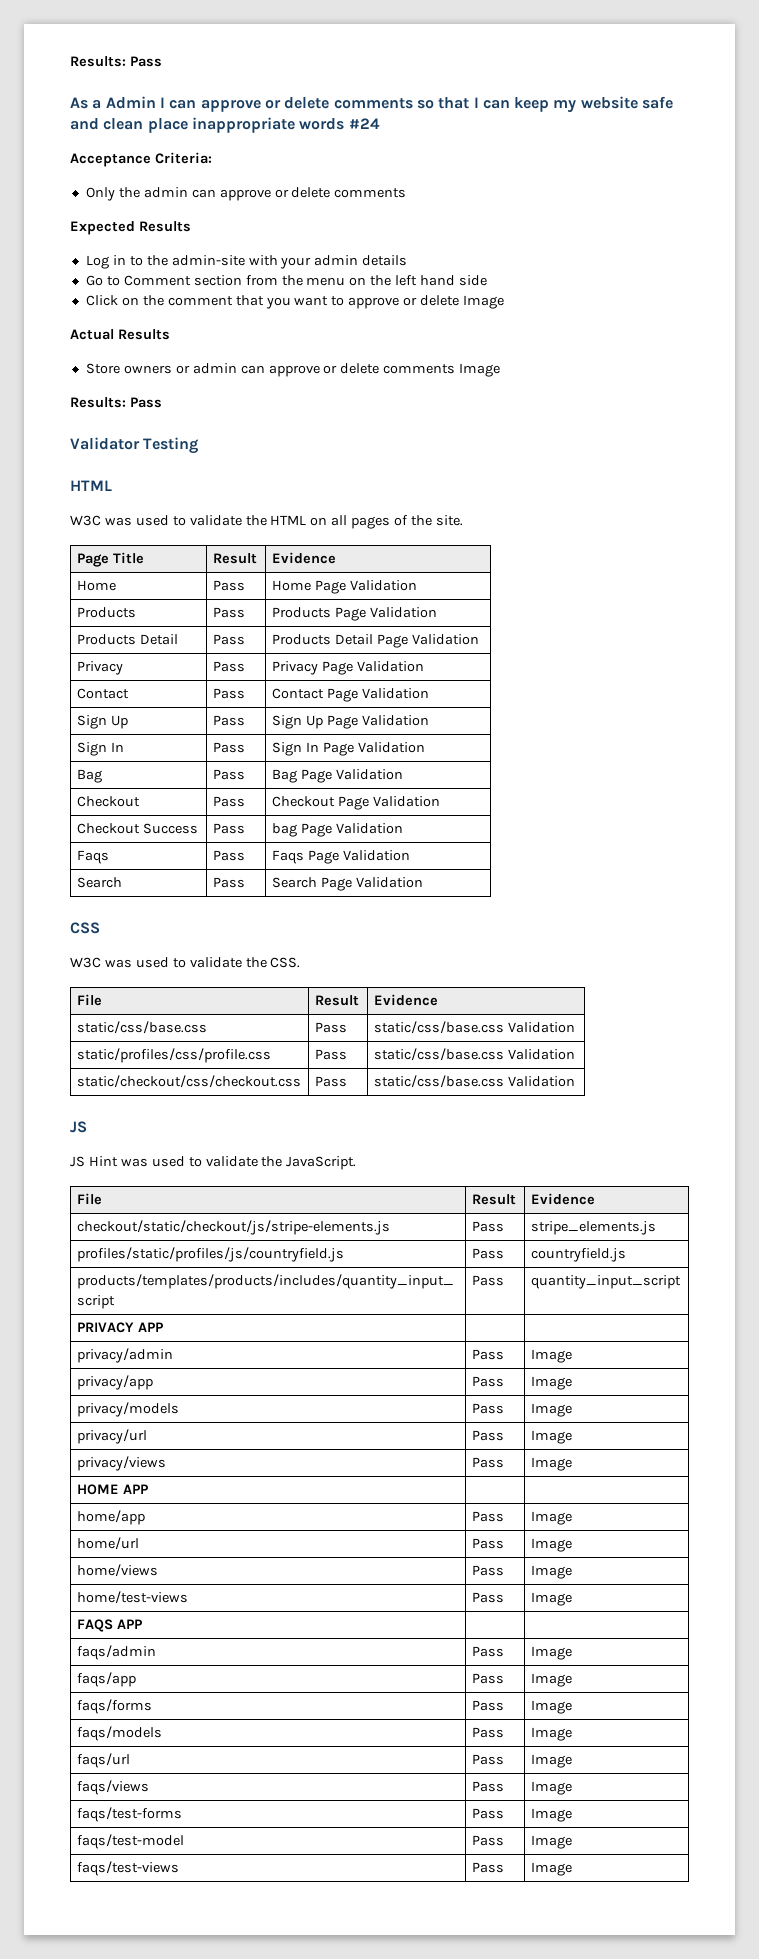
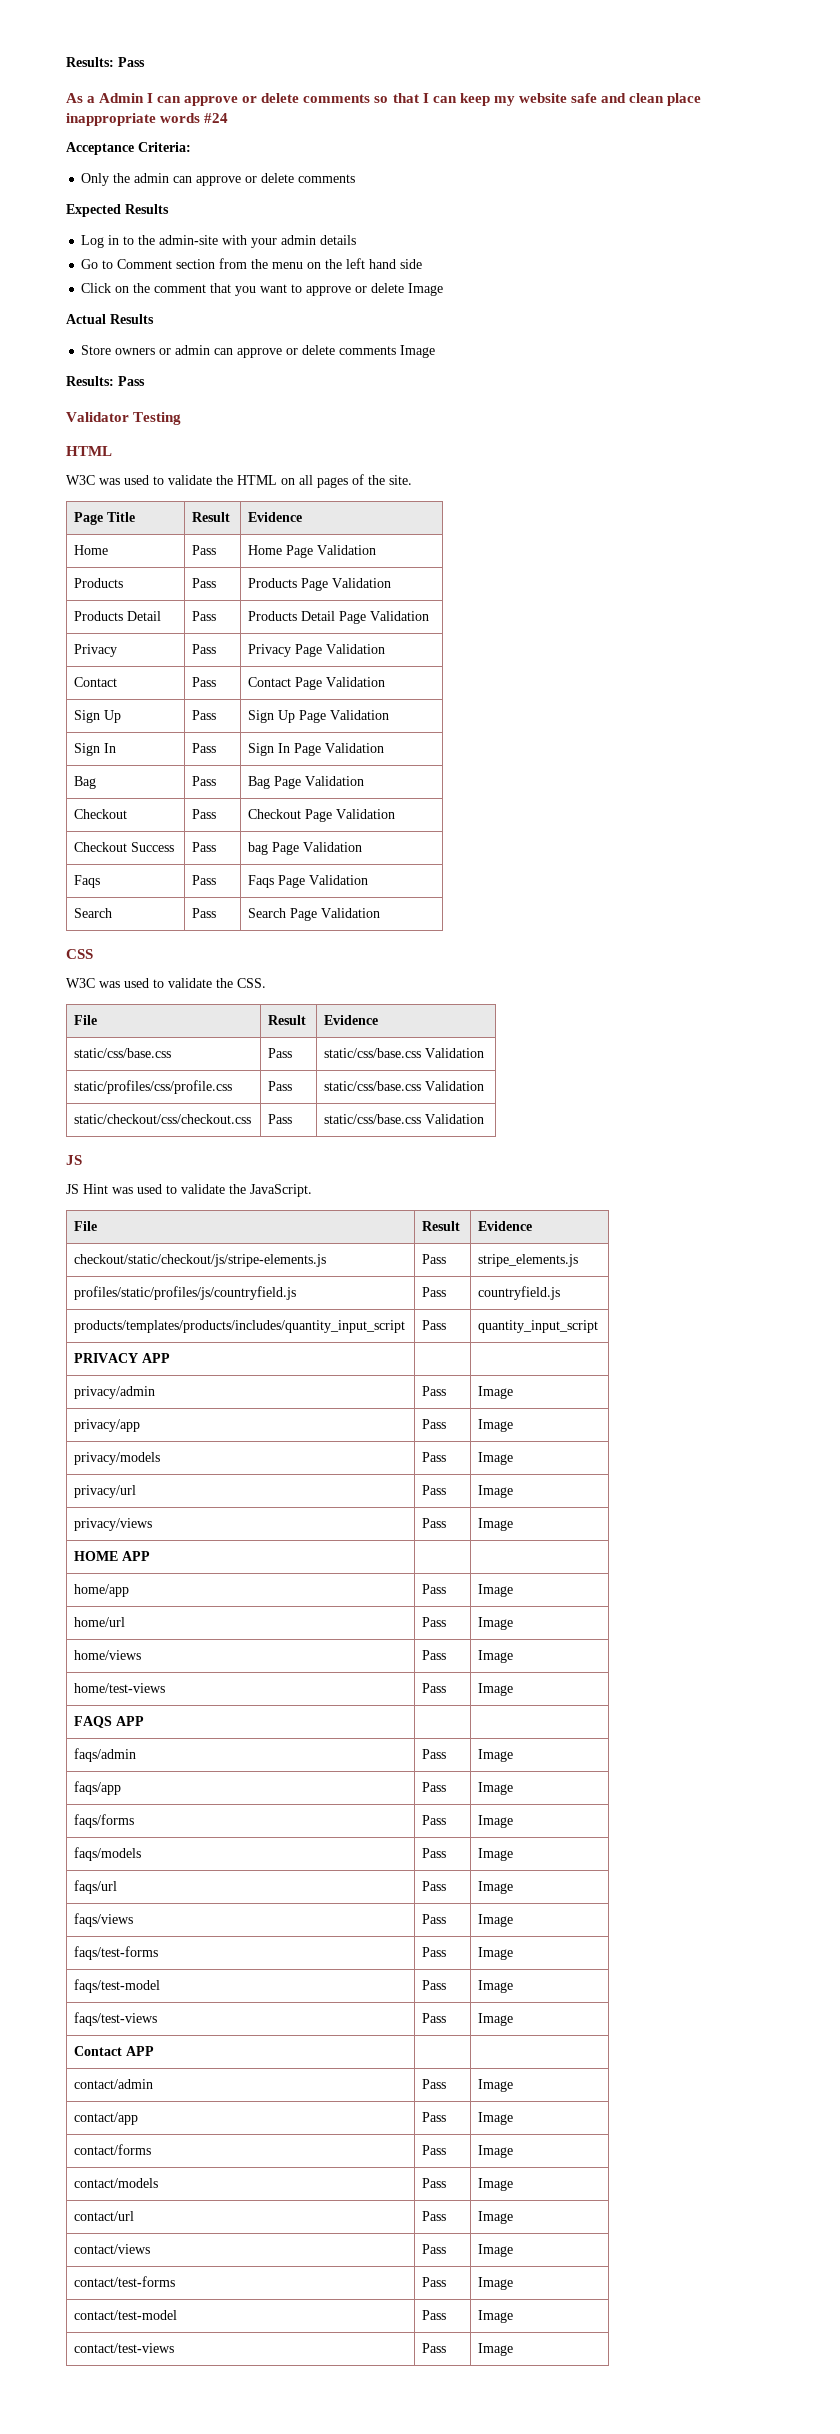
+ Contact APP | |
+ contact/admin | Pass | Image
+ contact/app | Pass | Image
+ contact/forms | Pass | Image
+ contact/models | Pass | Image
+ contact/url | Pass | Image
+ contact/views | Pass | Image
+ contact/test-forms | Pass | Image
+ contact/test-model | Pass | Image
+ contact/test-views | Pass | Image

